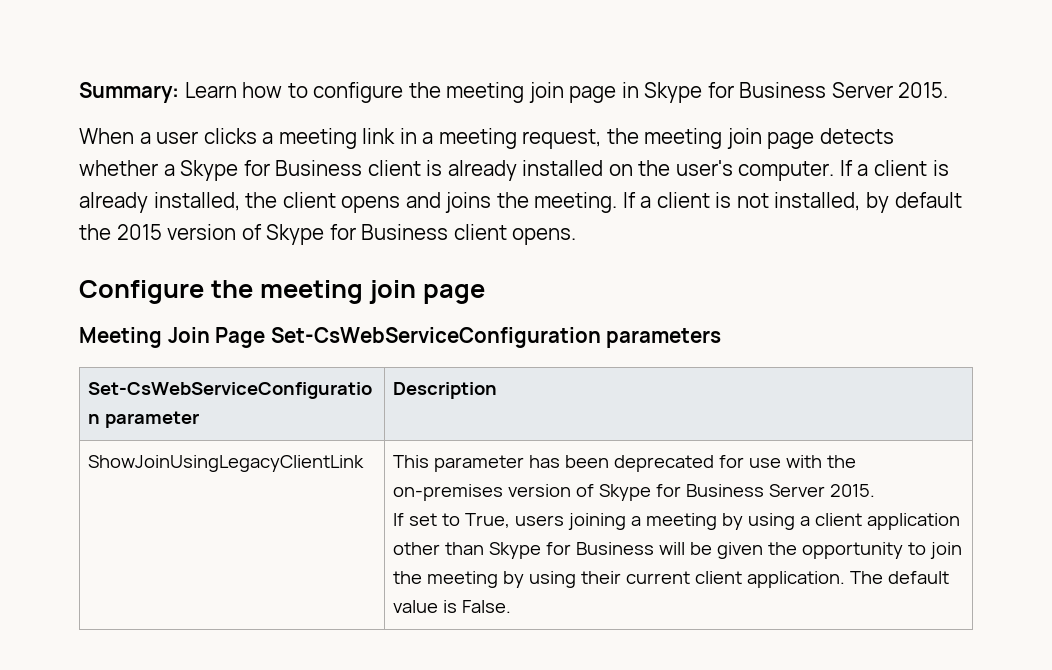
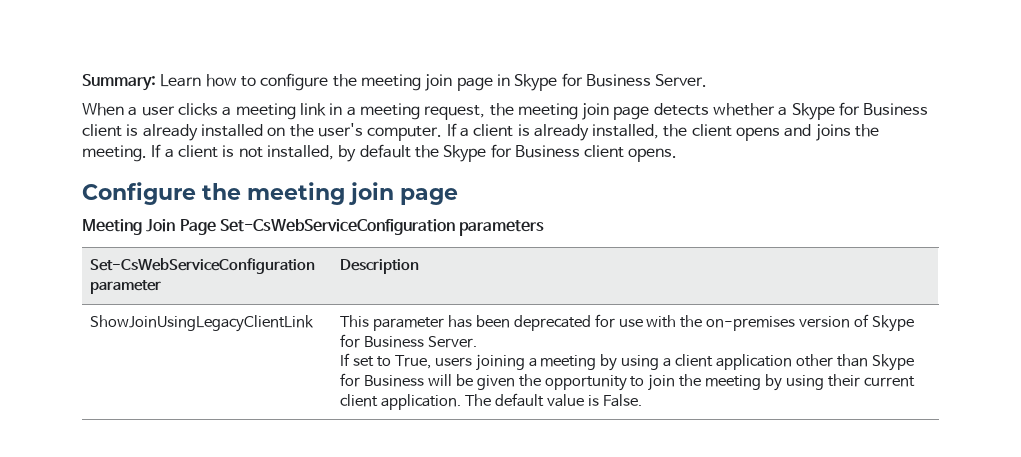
- Summary: Learn how to configure the meeting join page in Skype for Business Server 2015.
+ Summary: Learn how to configure the meeting join page in Skype for Business Server.
- If a client is not installed, by default the 2015 version of Skype for Business client opens.
+ If a client is not installed, by default the Skype for Business client opens.
- This parameter has been deprecated for use with the on-premises version of Skype for Business Server 2015.
+ This parameter has been deprecated for use with the on-premises version of Skype for Business Server.

